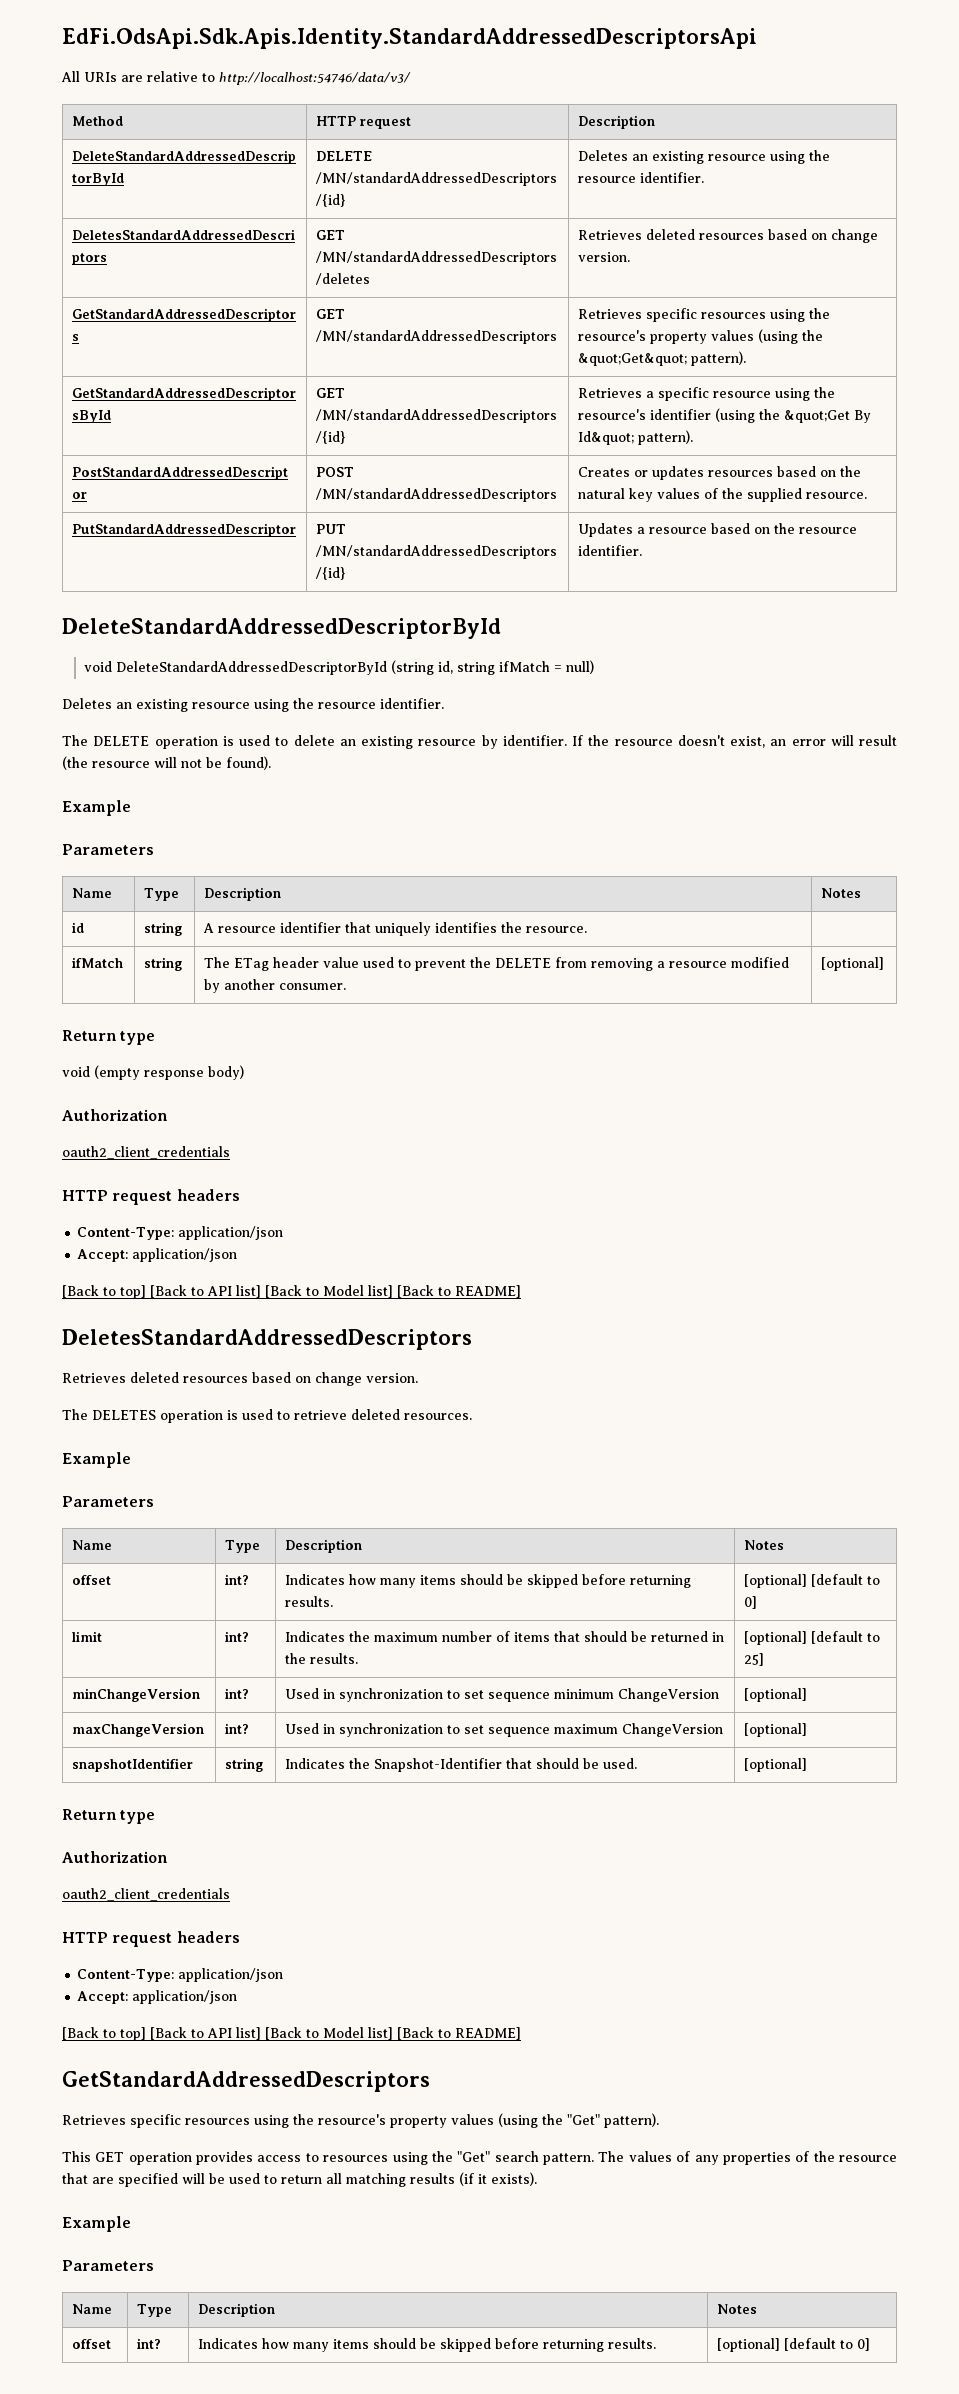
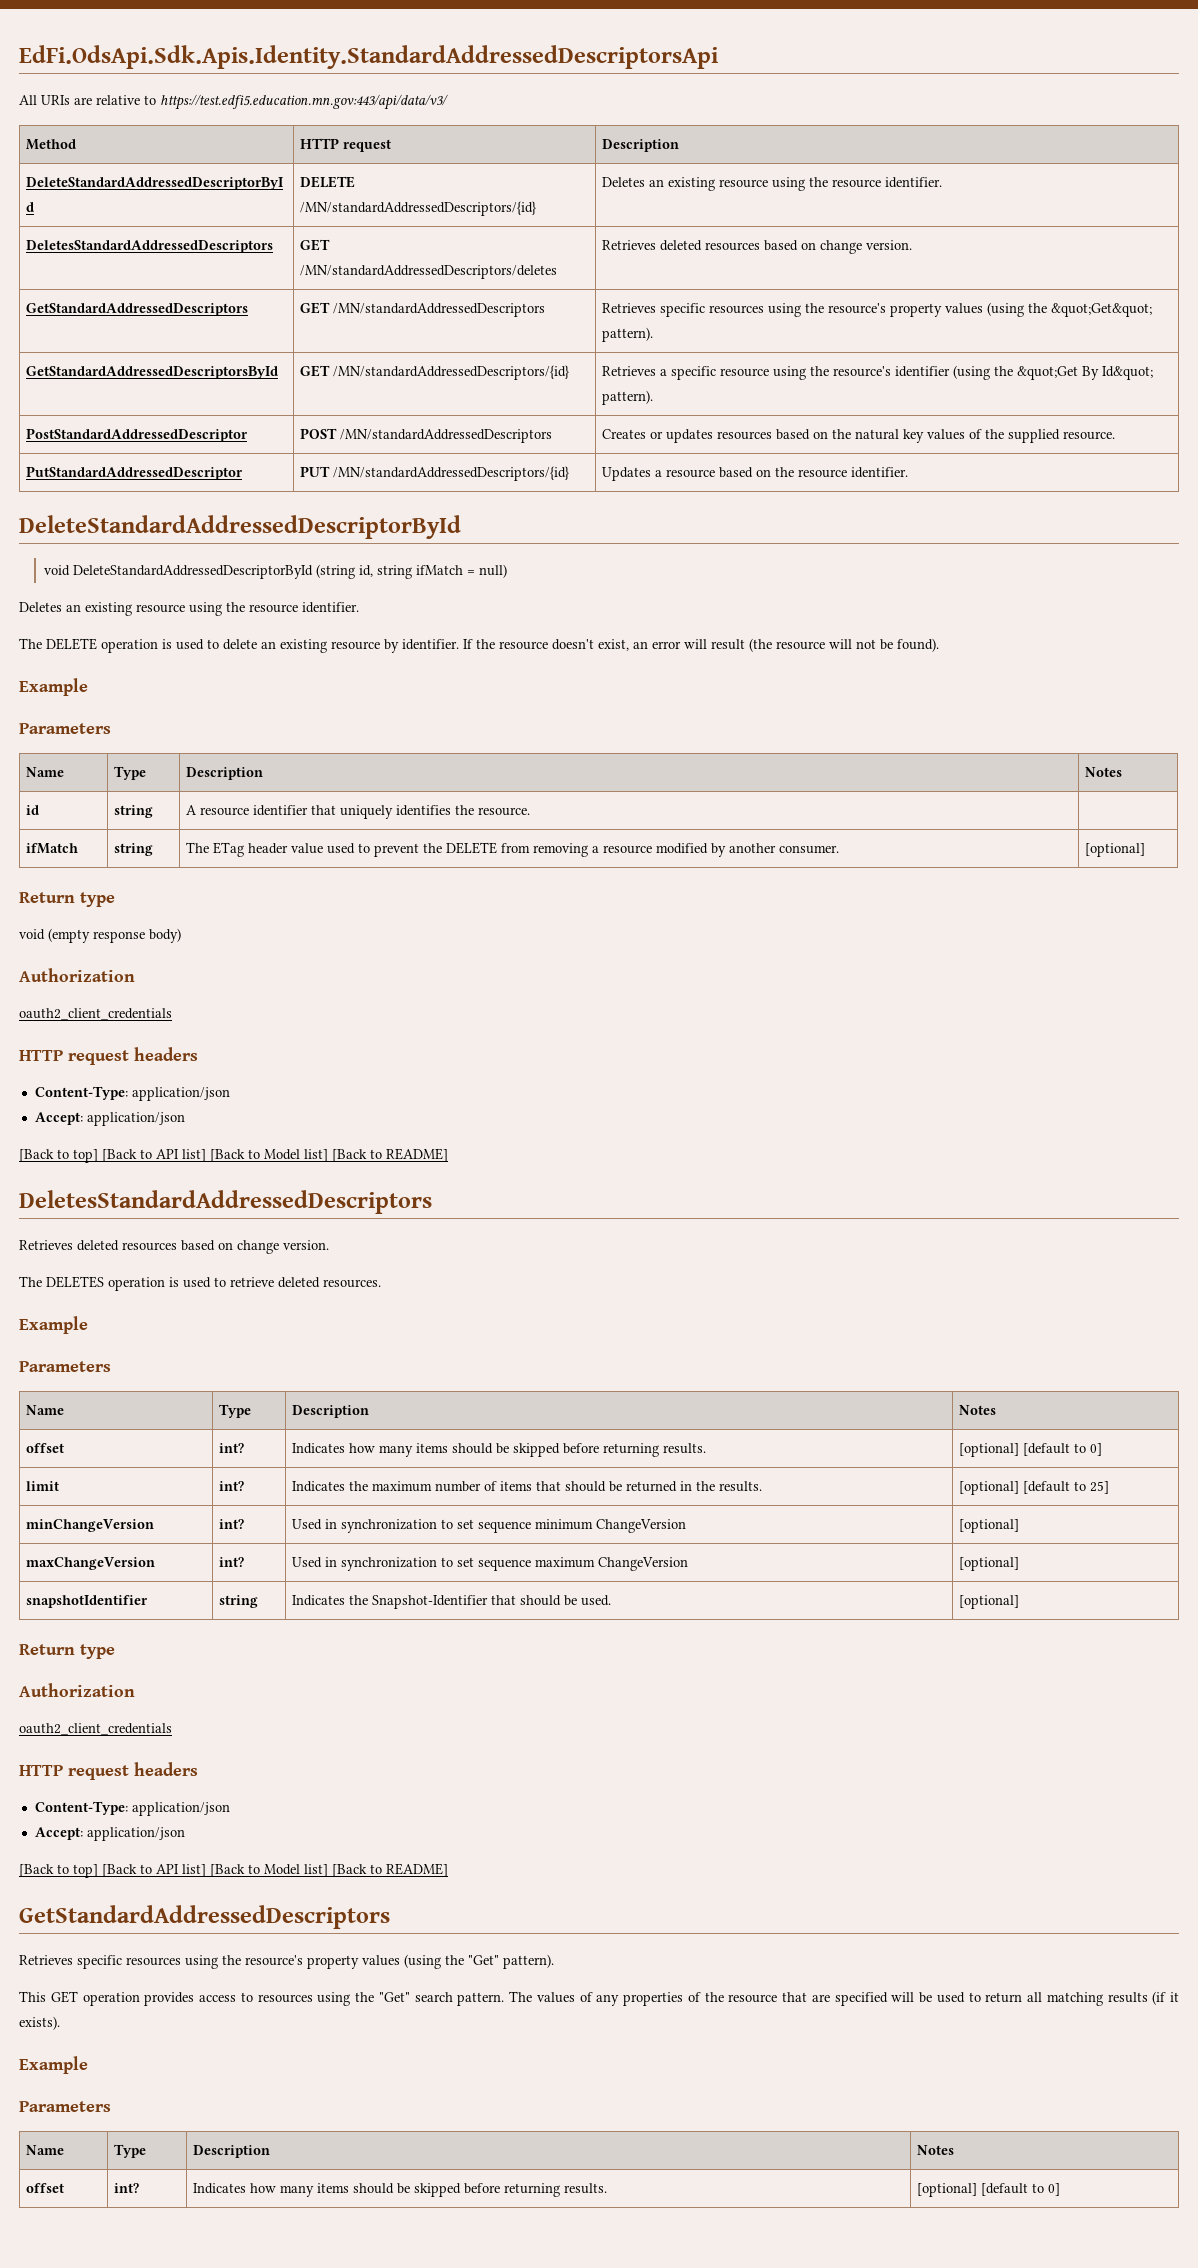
- All URIs are relative to http://localhost:54746/data/v3/
+ All URIs are relative to https://test.edfi5.education.mn.gov:443/api/data/v3/

